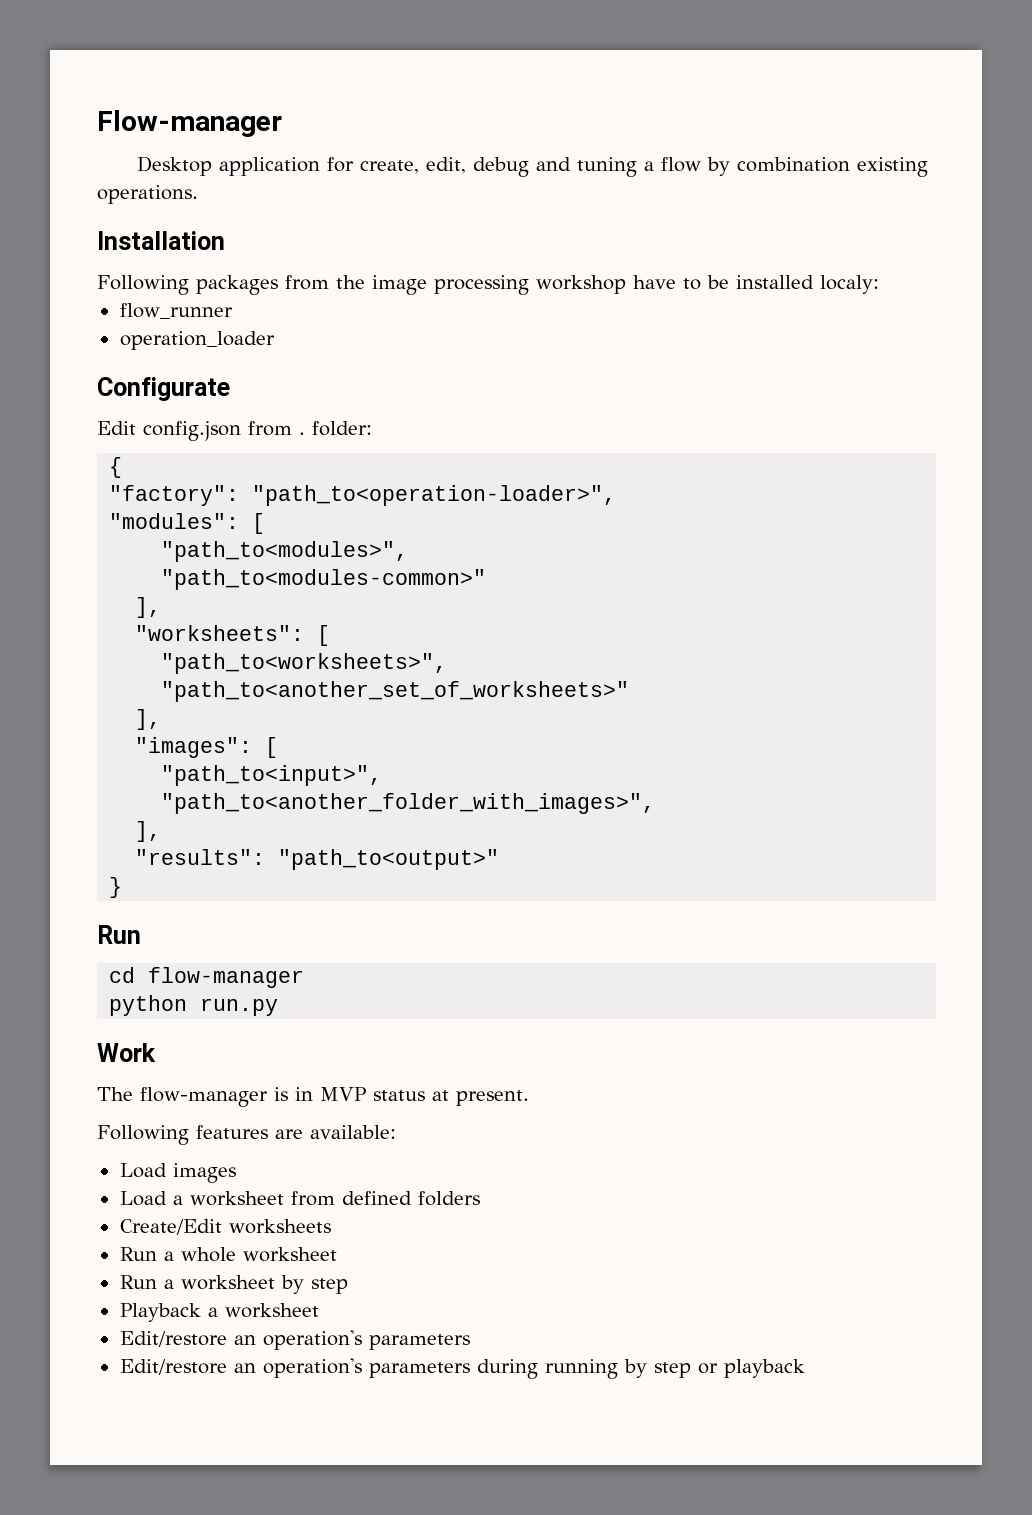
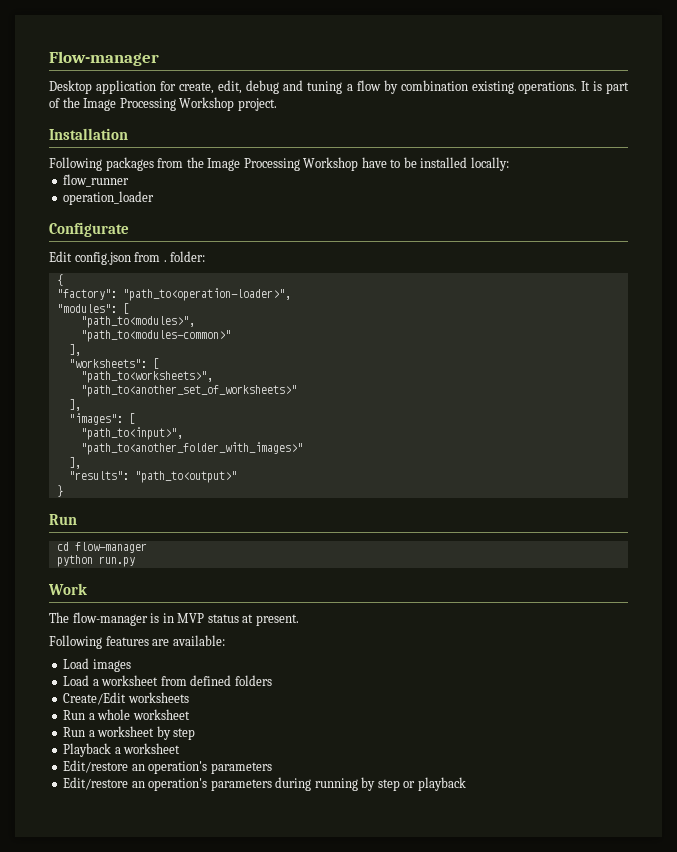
+ It is part of the Image Processing Workshop project.
- Following packages from the image processing workshop have to be installed localy:
+ Following packages from the Image Processing Workshop have to be installed locally:
- "path_to<another_folder_with_images>",
+ "path_to<another_folder_with_images>"

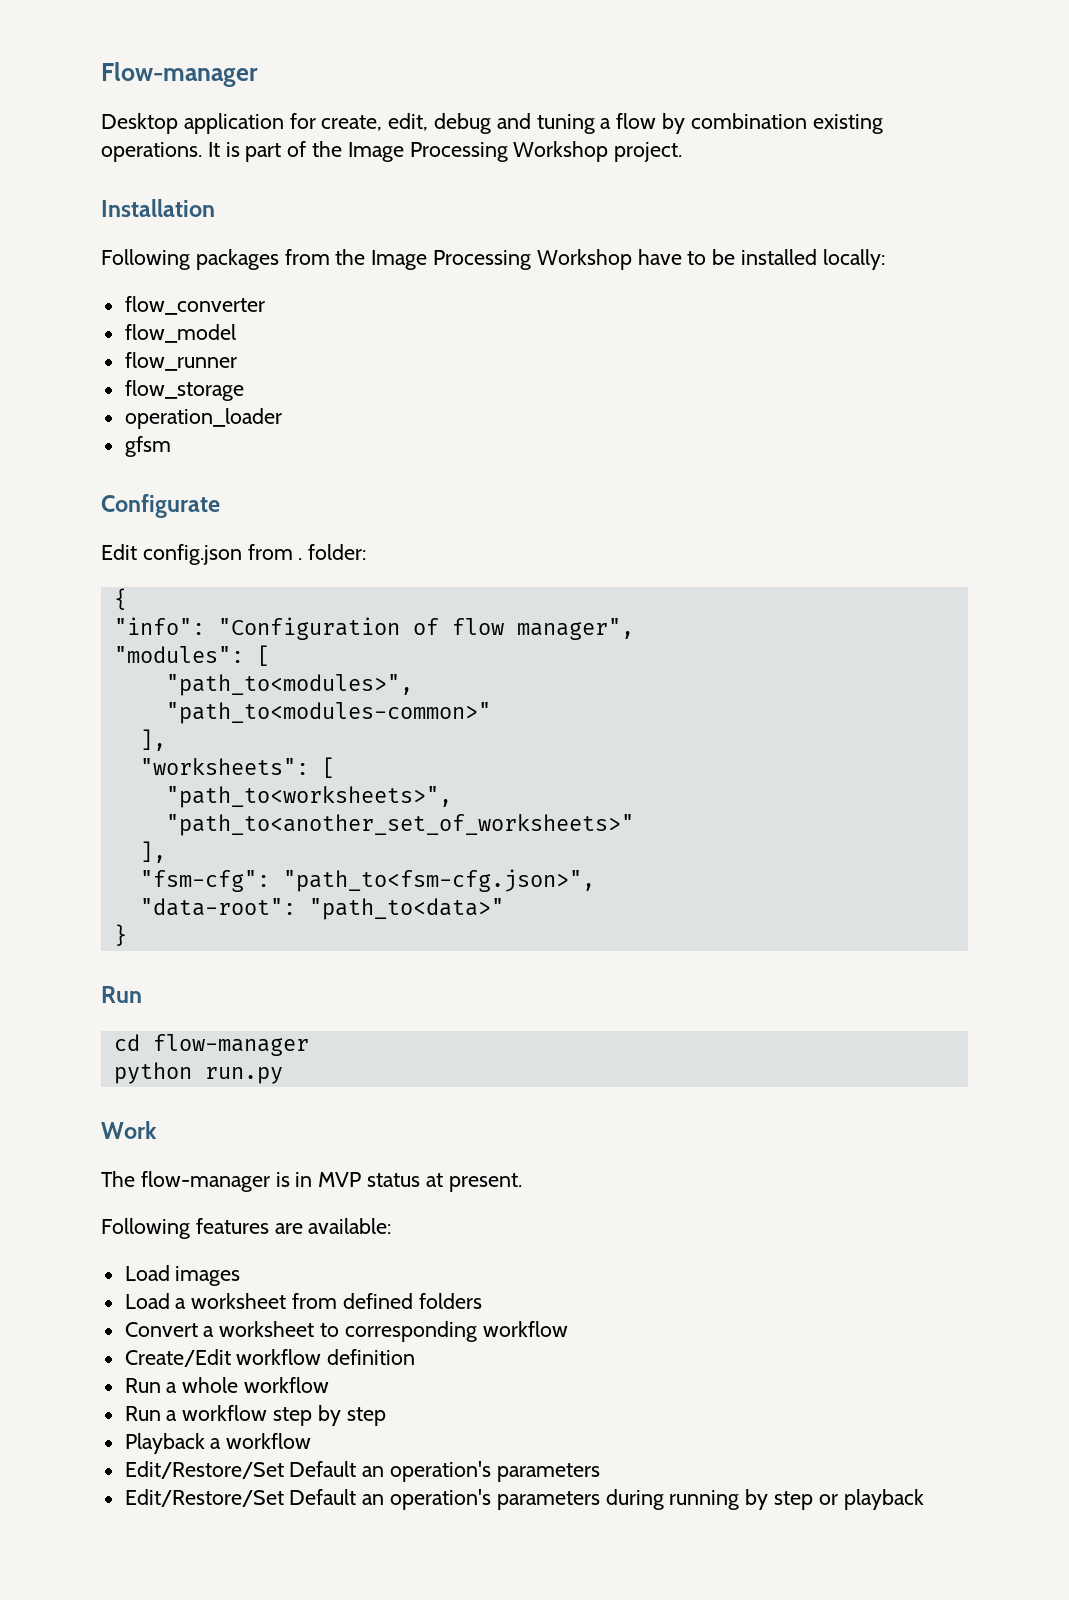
+ flow_converter
+ flow_model
+ flow_storage
+ gfsm
- "factory": "path_to<operation-loader>",
+ "info": "Configuration of flow manager",
- "images": [
- "path_to<input>",
- "path_to<another_folder_with_images>"
- ],
- "results": "path_to<output>"
+ "fsm-cfg": "path_to<fsm-cfg.json>",
+ "data-root": "path_to<data>"
+ Convert a worksheet to corresponding workflow
- Create/Edit worksheets
+ Create/Edit workflow definition
- Run a whole worksheet
- Run a worksheet by step
+ Run a whole workflow
+ Run a workflow step by step
- Playback a worksheet
- Edit/restore an operation's parameters
+ Playback a workflow
+ Edit/Restore/Set Default an operation's parameters
- Edit/restore an operation's parameters during running by step or playback
+ Edit/Restore/Set Default an operation's parameters during running by step or playback

